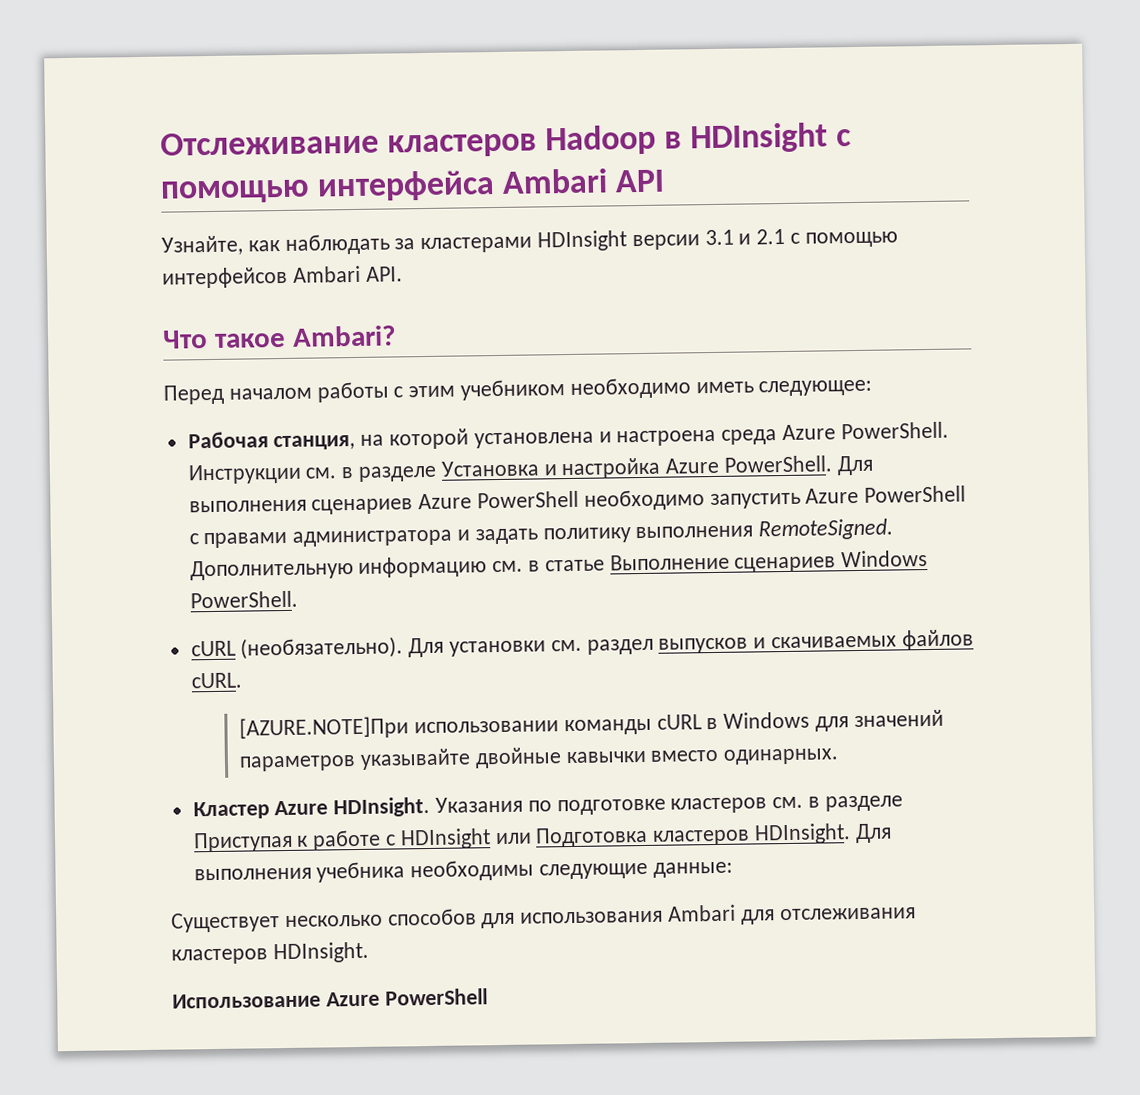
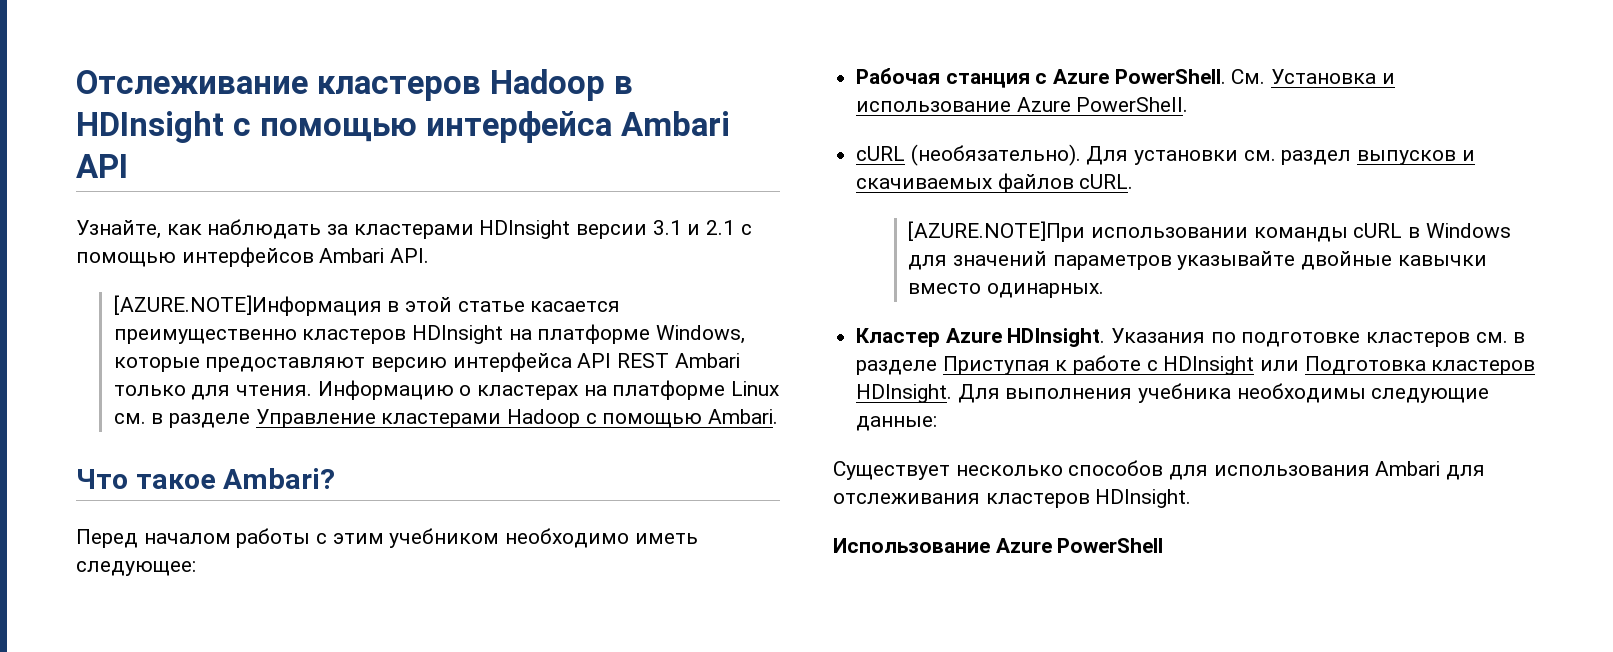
+ [AZURE.NOTE]Информация в этой статье касается преимущественно кластеров HDInsight на платформе Windows, которые предоставляют версию интерфейса API REST Ambari только для чтения. Информацию о кластерах на платформе Linux см. в разделе Управление кластерами Hadoop с помощью Ambari.
- Рабочая станция, на которой установлена и настроена среда Azure PowerShell. Инструкции см. в разделе Установка и настройка Azure PowerShell. Для выполнения сценариев Azure PowerShell необходимо запустить Azure PowerShell с правами администратора и задать политику выполнения RemoteSigned. Дополнительную информацию см. в статье Выполнение сценариев Windows PowerShell.
+ Рабочая станция с Azure PowerShell. См. Установка и использование Azure PowerShell.

